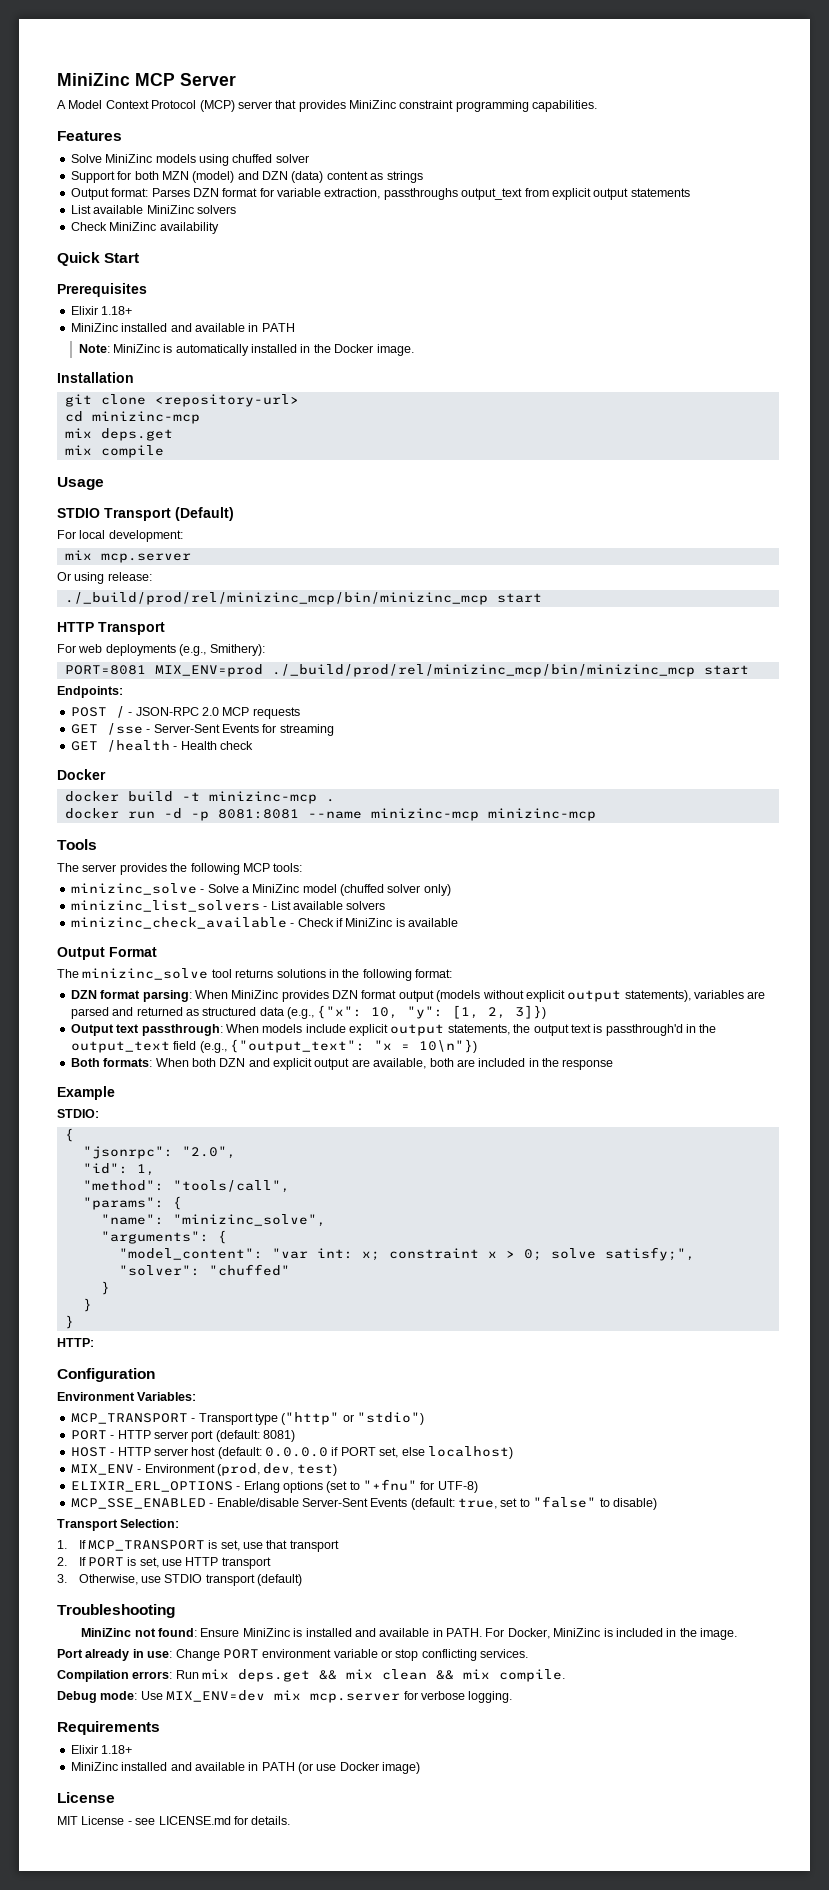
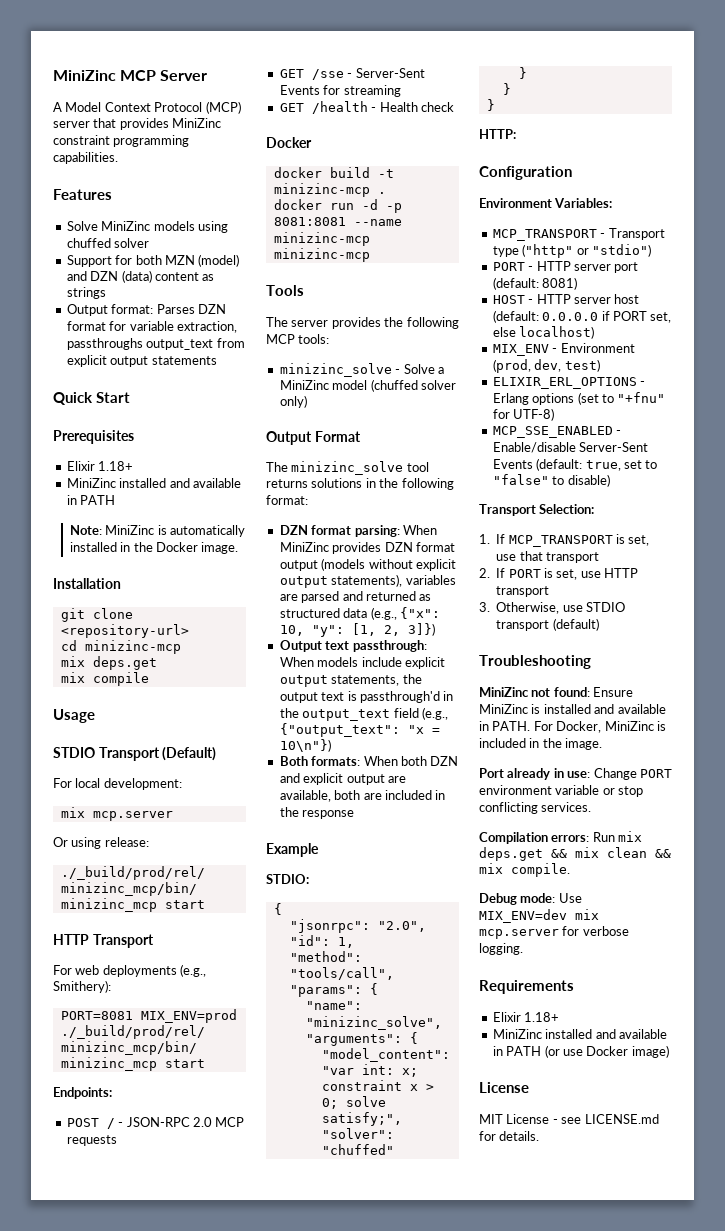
- List available MiniZinc solvers
- Check MiniZinc availability
- minizinc_list_solvers - List available solvers
- minizinc_check_available - Check if MiniZinc is available

